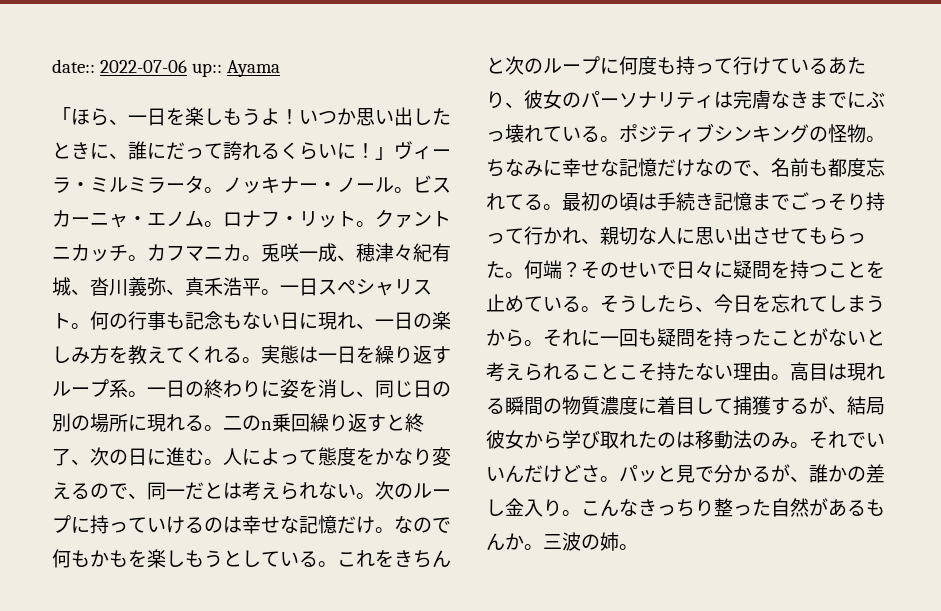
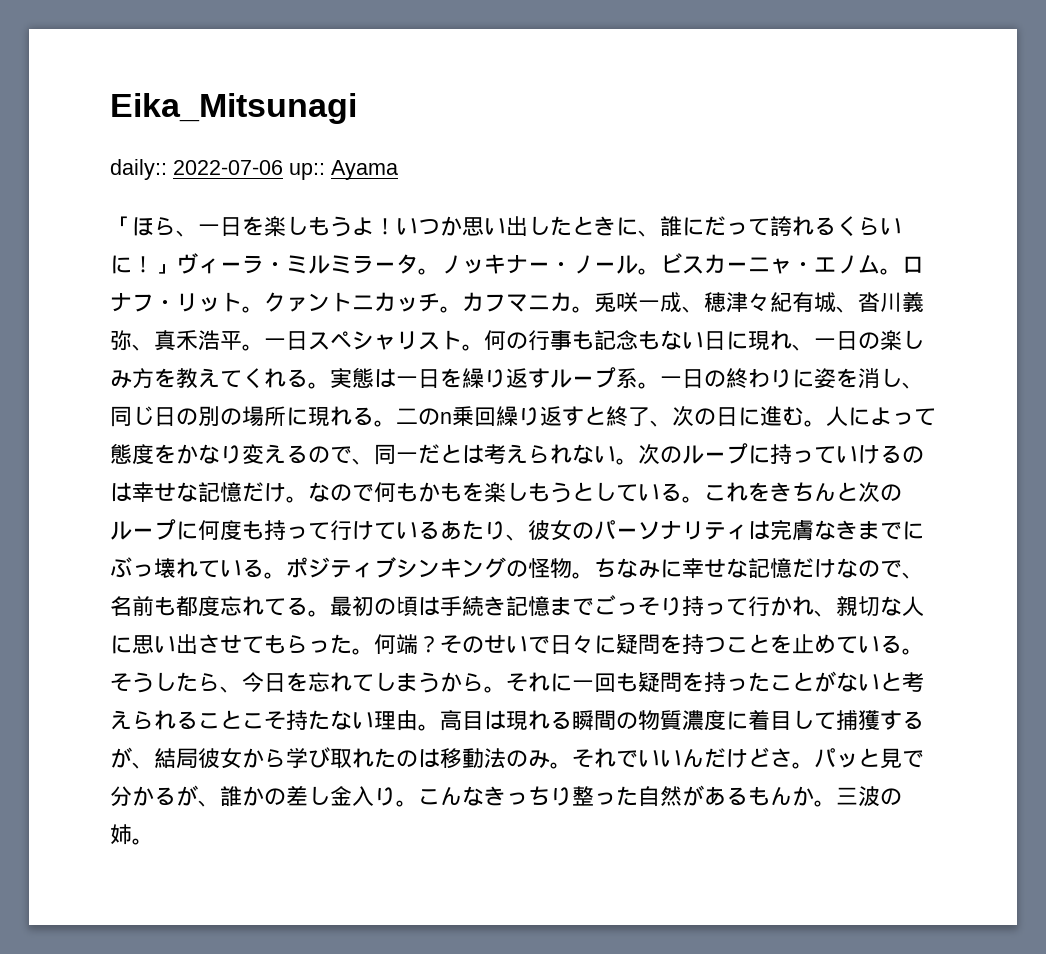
- date:: 2022-07-06 up:: Ayama
+ Eika_Mitsunagi
+ daily:: 2022-07-06 up:: Ayama

